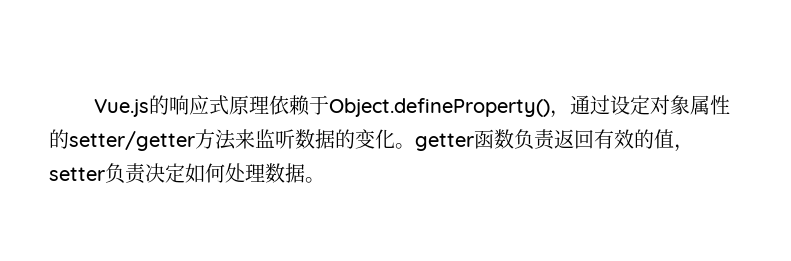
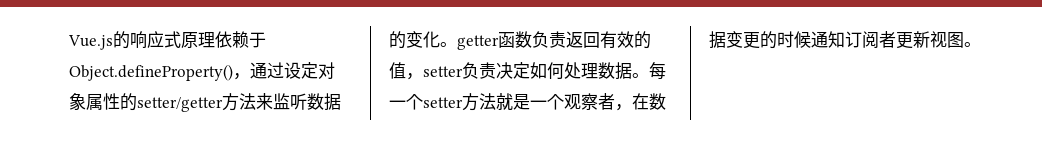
+ 每一个setter方法就是一个观察者，在数据变更的时候通知订阅者更新视图。

